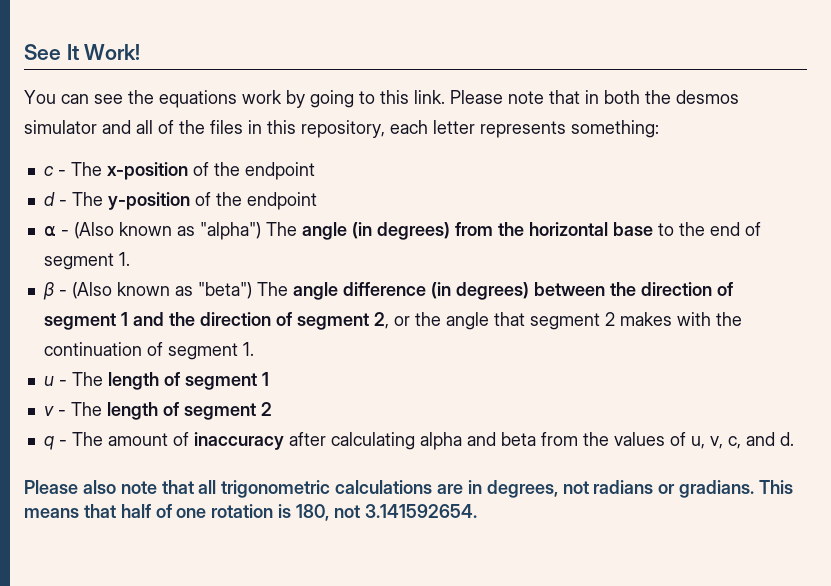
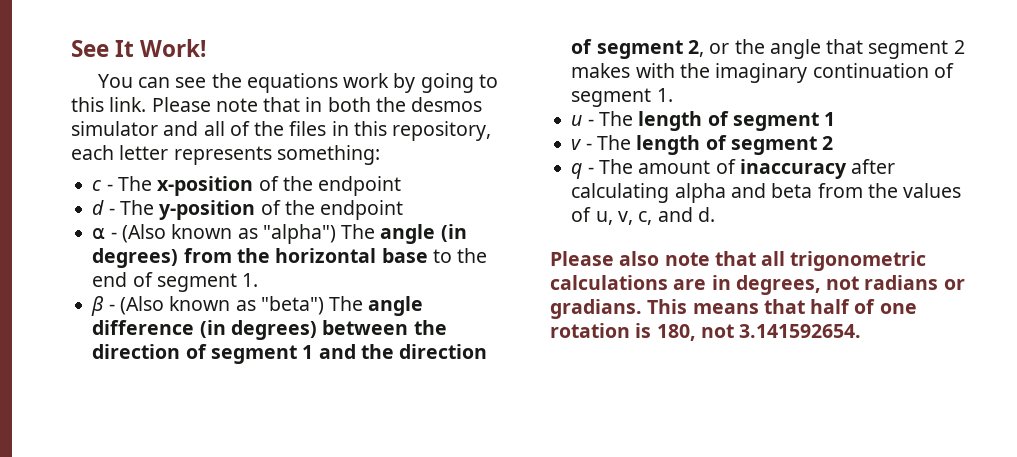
- β - (Also known as "beta") The angle difference (in degrees) between the direction of segment 1 and the direction of segment 2, or the angle that segment 2 makes with the continuation of segment 1.
+ β - (Also known as "beta") The angle difference (in degrees) between the direction of segment 1 and the direction of segment 2, or the angle that segment 2 makes with the imaginary continuation of segment 1.

